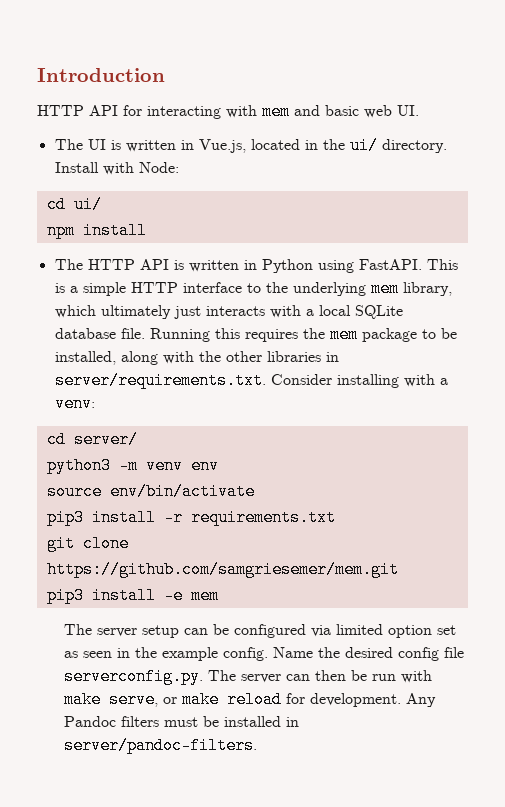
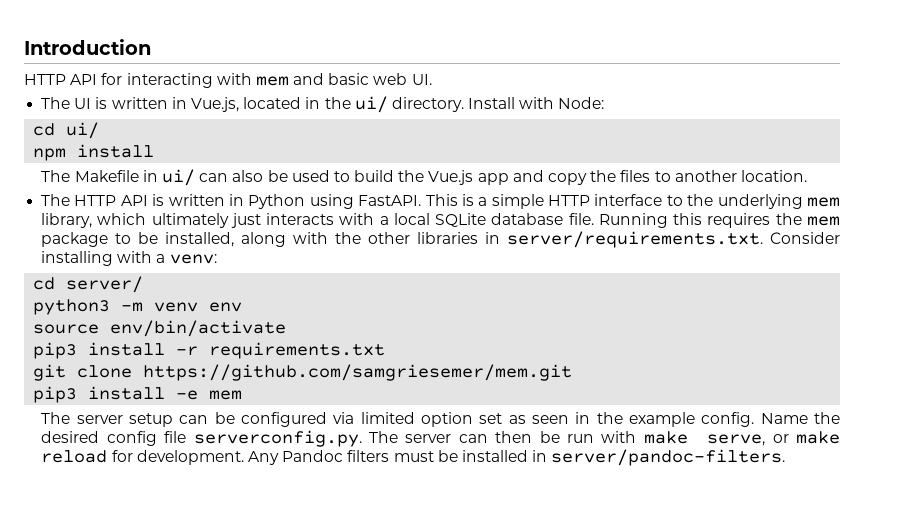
+ The Makefile in ui/ can also be used to build the Vue.js app and copy the files to another location.

